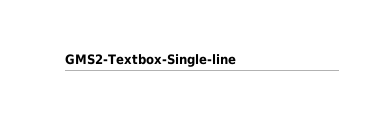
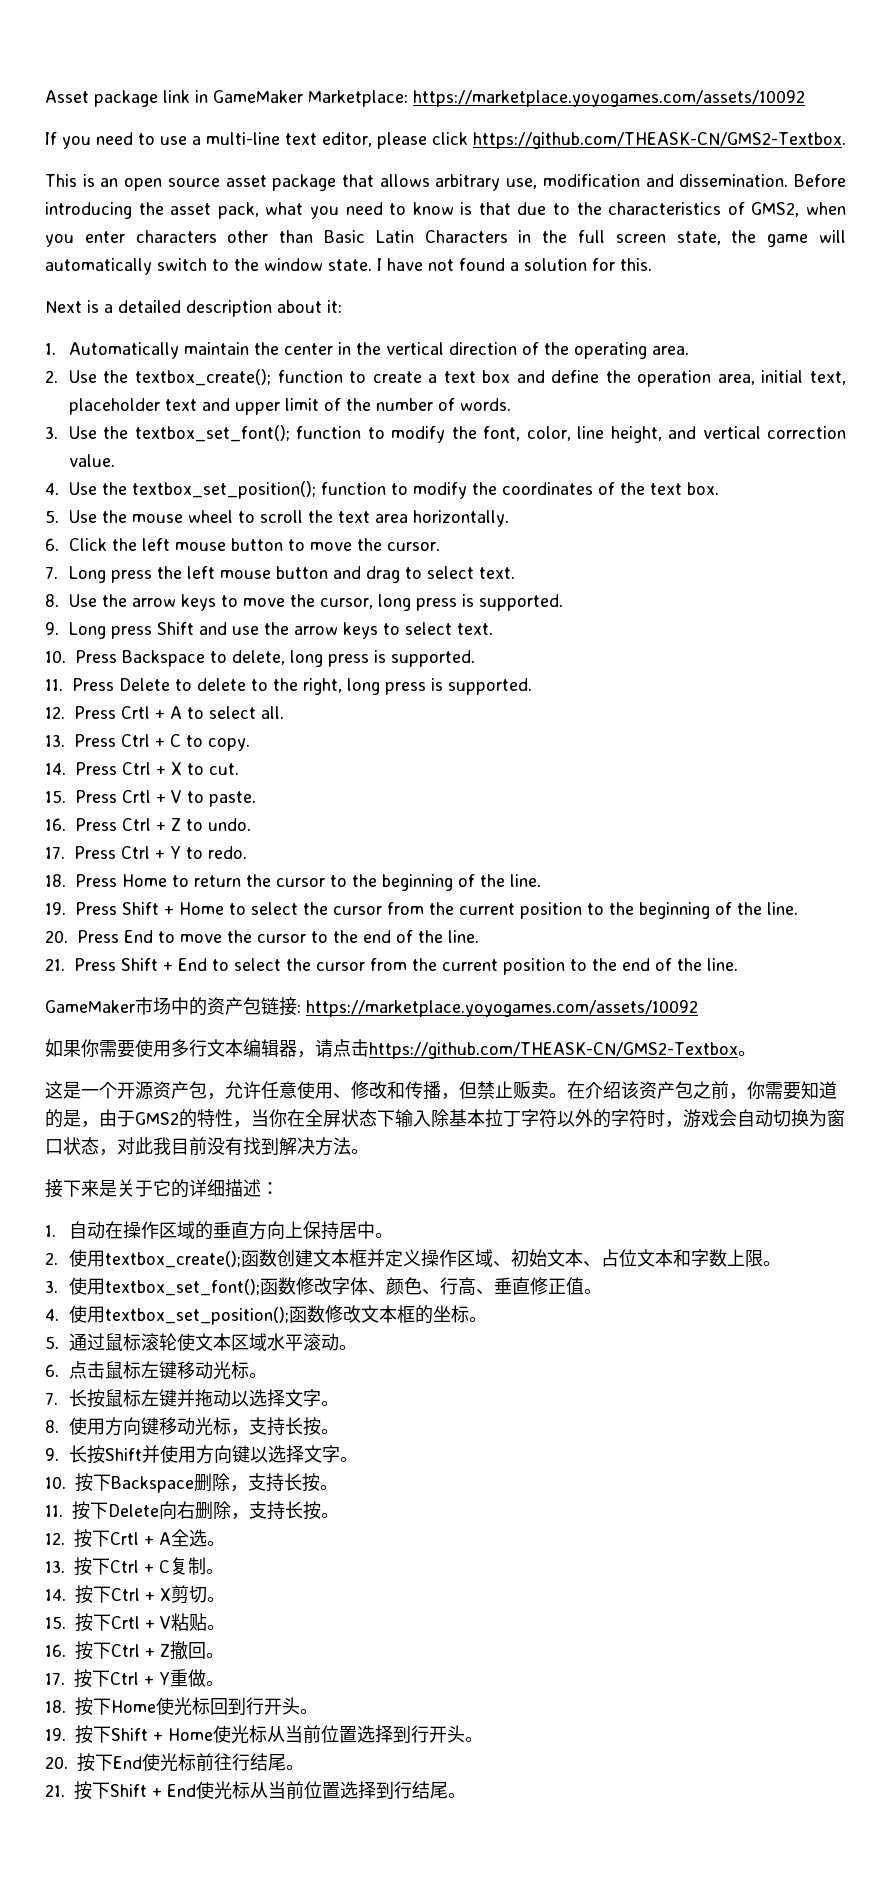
- GMS2-Textbox-Single-line
+ Asset package link in GameMaker Marketplace: https://marketplace.yoyogames.com/assets/10092
+ If you need to use a multi-line text editor, please click https://github.com/THEASK-CN/GMS2-Textbox.
+ This is an open source asset package that allows arbitrary use, modification and dissemination. Before introducing the asset pack, what you need to know is that due to the characteristics of GMS2, when you enter characters other than Basic Latin Characters in the full screen state, the game will automatically switch to the window state. I have not found a solution for this.
+ Next is a detailed description about it:
+ 1. Automatically maintain the center in the vertical direction of the operating area.
+ 2. Use the textbox_create(); function to create a text box and define the operation area, initial text, placeholder text and upper limit of the number of words.
+ 3. Use the textbox_set_font(); function to modify the font, color, line height, and vertical correction value.
+ 4. Use the textbox_set_position(); function to modify the coordinates of the text box.
+ 5. Use the mouse wheel to scroll the text area horizontally.
+ 6. Click the left mouse button to move the cursor.
+ 7. Long press the left mouse button and drag to select text.
+ 8. Use the arrow keys to move the cursor, long press is supported.
+ 9. Long press Shift and use the arrow keys to select text.
+ 10. Press Backspace to delete, long press is supported.
+ 11. Press Delete to delete to the right, long press is supported.
+ 12. Press Crtl + A to select all.
+ 13. Press Ctrl + C to copy.
+ 14. Press Ctrl + X to cut.
+ 15. Press Crtl + V to paste.
+ 16. Press Ctrl + Z to undo.
+ 17. Press Ctrl + Y to redo.
+ 18. Press Home to return the cursor to the beginning of the line.
+ 19. Press Shift + Home to select the cursor from the current position to the beginning of the line.
+ 20. Press End to move the cursor to the end of the line.
+ 21. Press Shift + End to select the cursor from the current position to the end of the line.
+ GameMaker市场中的资产包链接: https://marketplace.yoyogames.com/assets/10092
+ 如果你需要使用多行文本编辑器，请点击https://github.com/THEASK-CN/GMS2-Textbox。
+ 这是一个开源资产包，允许任意使用、修改和传播，但禁止贩卖。在介绍该资产包之前，你需要知道的是，由于GMS2的特性，当你在全屏状态下输入除基本拉丁字符以外的字符时，游戏会自动切换为窗口状态，对此我目前没有找到解决方法。
+ 接下来是关于它的详细描述：
+ 1.自动在操作区域的垂直方向上保持居中。
+ 2.使用textbox_create();函数创建文本框并定义操作区域、初始文本、占位文本和字数上限。
+ 3.使用textbox_set_font();函数修改字体、颜色、行高、垂直修正值。
+ 4.使用textbox_set_position();函数修改文本框的坐标。
+ 5.通过鼠标滚轮使文本区域水平滚动。
+ 6.点击鼠标左键移动光标。
+ 7.长按鼠标左键并拖动以选择文字。
+ 8.使用方向键移动光标，支持长按。
+ 9.长按Shift并使用方向键以选择文字。
+ 10.按下Backspace删除，支持长按。
+ 11.按下Delete向右删除，支持长按。
+ 12.按下Crtl + A全选。
+ 13.按下Ctrl + C复制。
+ 14.按下Ctrl + X剪切。
+ 15.按下Crtl + V粘贴。
+ 16.按下Ctrl + Z撤回。
+ 17.按下Ctrl + Y重做。
+ 18.按下Home使光标回到行开头。
+ 19.按下Shift + Home使光标从当前位置选择到行开头。
+ 20.按下End使光标前往行结尾。
+ 21.按下Shift + End使光标从当前位置选择到行结尾。

